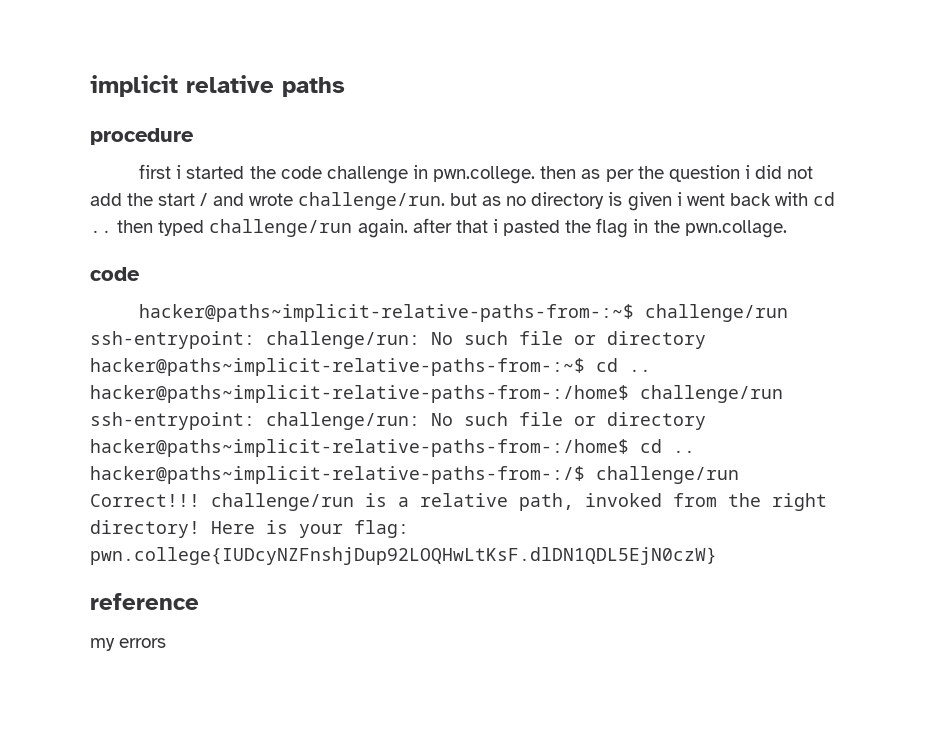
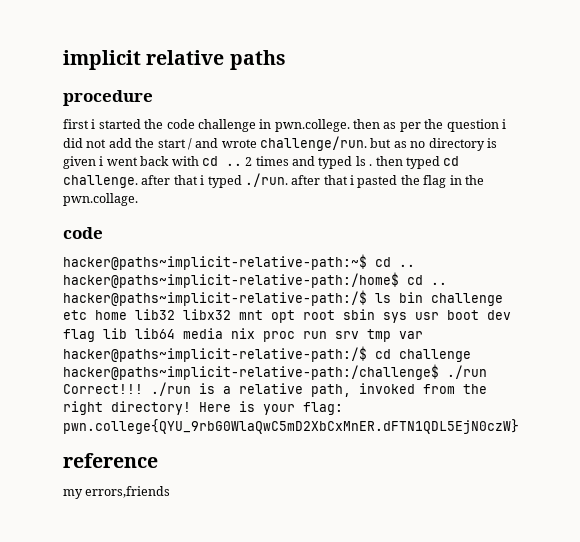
- first i started the code challenge in pwn.college. then as per the question i did not add the start / and wrote challenge/run. but as no directory is given i went back with cd .. then typed challenge/run again. after that i pasted the flag in the pwn.collage.
+ first i started the code challenge in pwn.college. then as per the question i did not add the start / and wrote challenge/run. but as no directory is given i went back with cd .. 2 times and typed ls . then typed cd challenge. after that i typed ./run. after that i pasted the flag in the pwn.collage.
- hacker@paths~implicit-relative-paths-from-:~$ challenge/run ssh-entrypoint: challenge/run: No such file or directory hacker@paths~implicit-relative-paths-from-:~$ cd .. hacker@paths~implicit-relative-paths-from-:/home$ challenge/run ssh-entrypoint: challenge/run: No such file or directory hacker@paths~implicit-relative-paths-from-:/home$ cd .. hacker@paths~implicit-relative-paths-from-:/$ challenge/run Correct!!! challenge/run is a relative path, invoked from the right directory!
+ hacker@paths~implicit-relative-path:~$ cd .. hacker@paths~implicit-relative-path:/home$ cd .. hacker@paths~implicit-relative-path:/$ ls bin challenge etc home lib32 libx32 mnt opt root sbin sys usr boot dev flag lib lib64 media nix proc run srv tmp var hacker@paths~implicit-relative-path:/$ cd challenge hacker@paths~implicit-relative-path:/challenge$ ./run Correct!!! ./run is a relative path, invoked from the right directory!
- Here is your flag: pwn.college{IUDcyNZFnshjDup92LOQHwLtKsF.dlDN1QDL5EjN0czW}
+ Here is your flag: pwn.college{QYU_9rbG0WlaQwC5mD2XbCxMnER.dFTN1QDL5EjN0czW}
- my errors
+ my errors,friends

